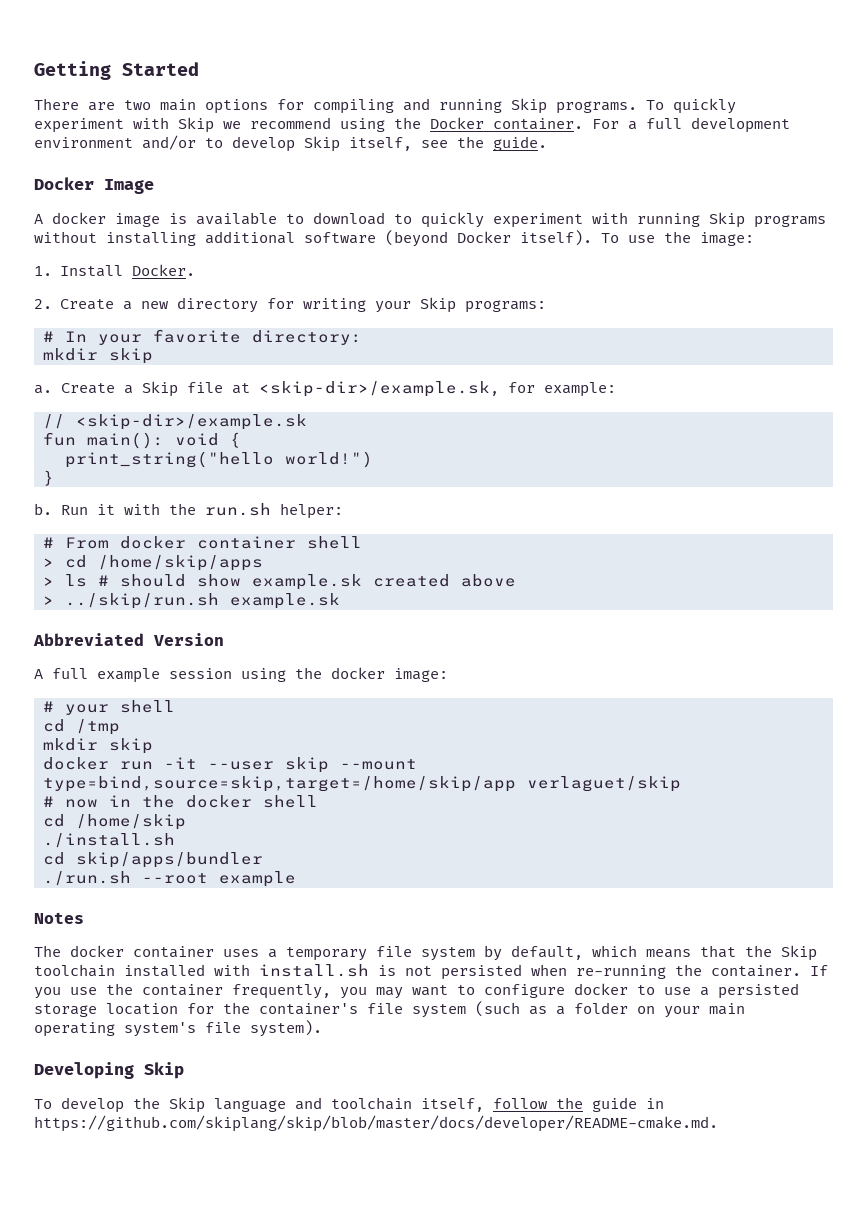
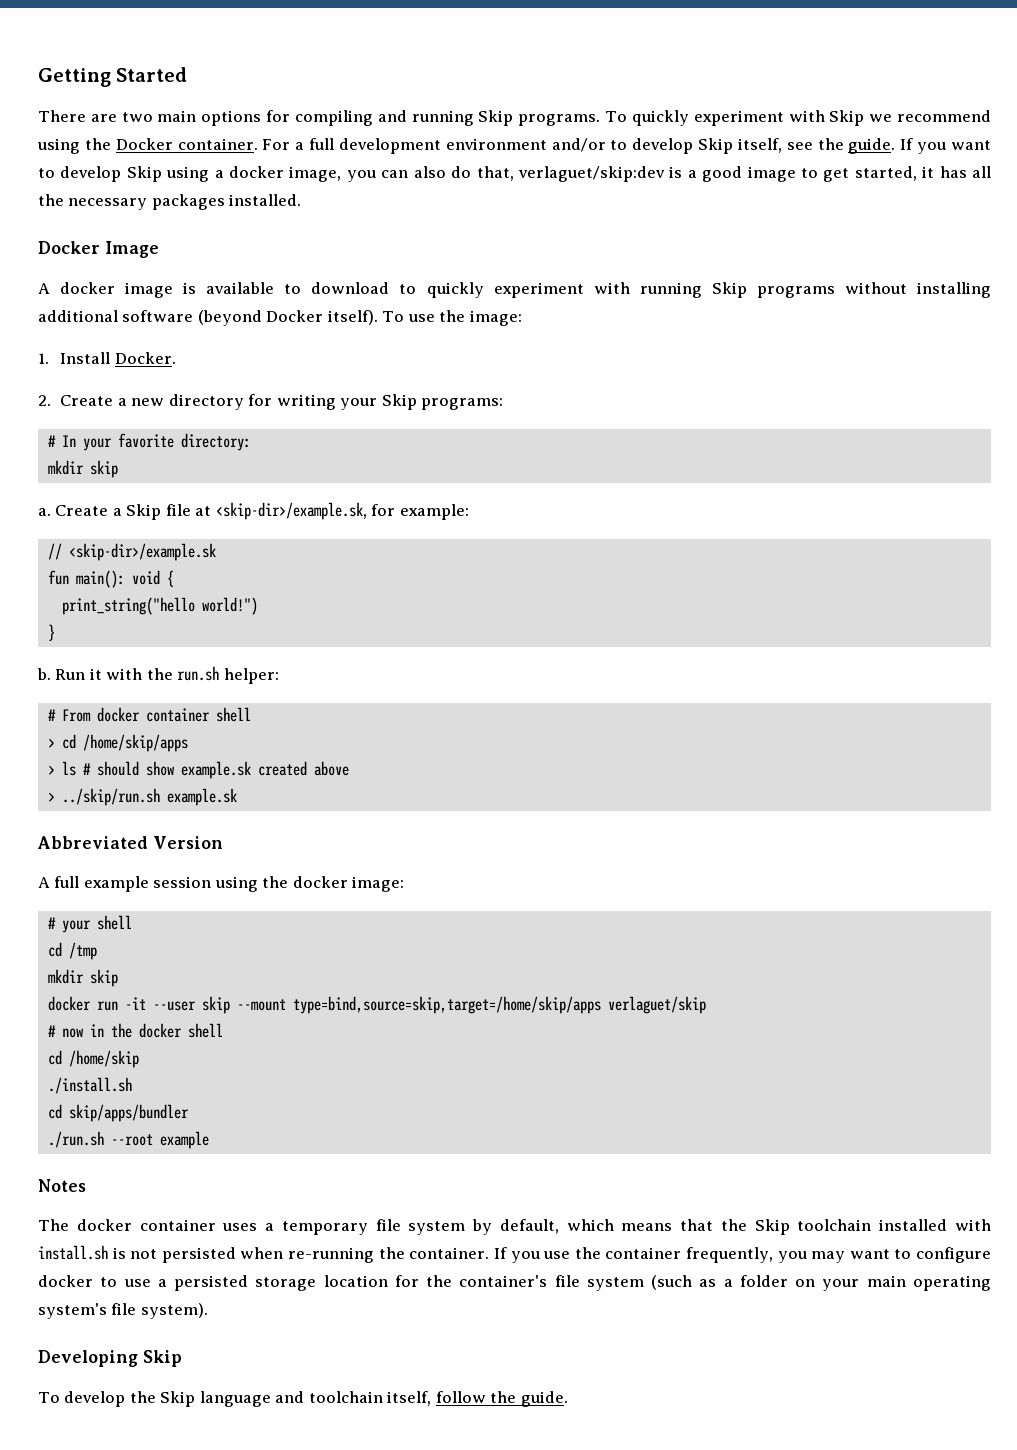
+ If you want to develop Skip using a docker image, you can also do that, verlaguet/skip:dev is a good image to get started, it has all the necessary packages installed.
- docker run -it --user skip --mount type=bind,source=skip,target=/home/skip/app verlaguet/skip
+ docker run -it --user skip --mount type=bind,source=skip,target=/home/skip/apps verlaguet/skip
- To develop the Skip language and toolchain itself, follow the guide in https://github.com/skiplang/skip/blob/master/docs/developer/README-cmake.md.
+ To develop the Skip language and toolchain itself, follow the guide.

